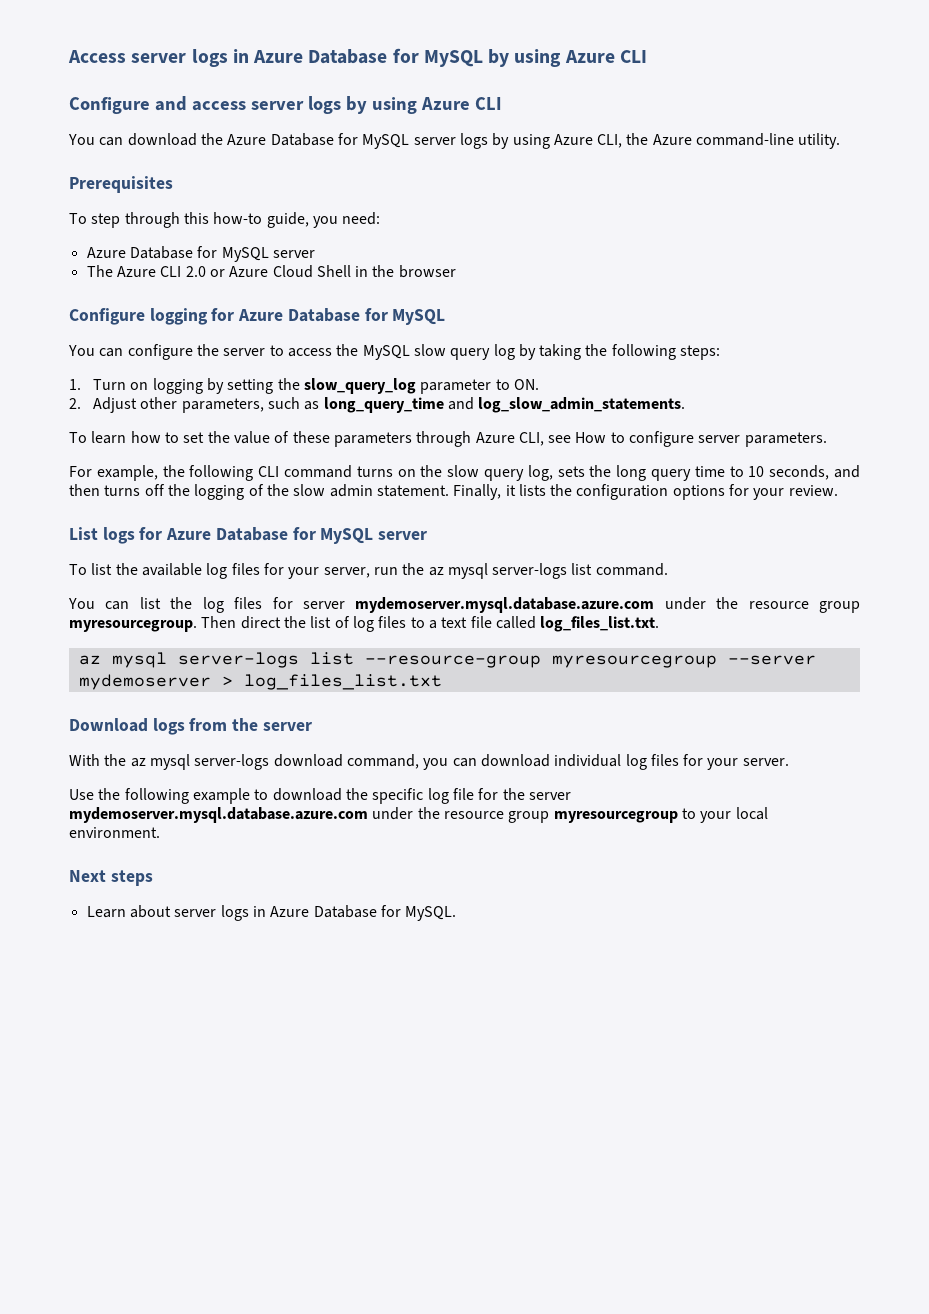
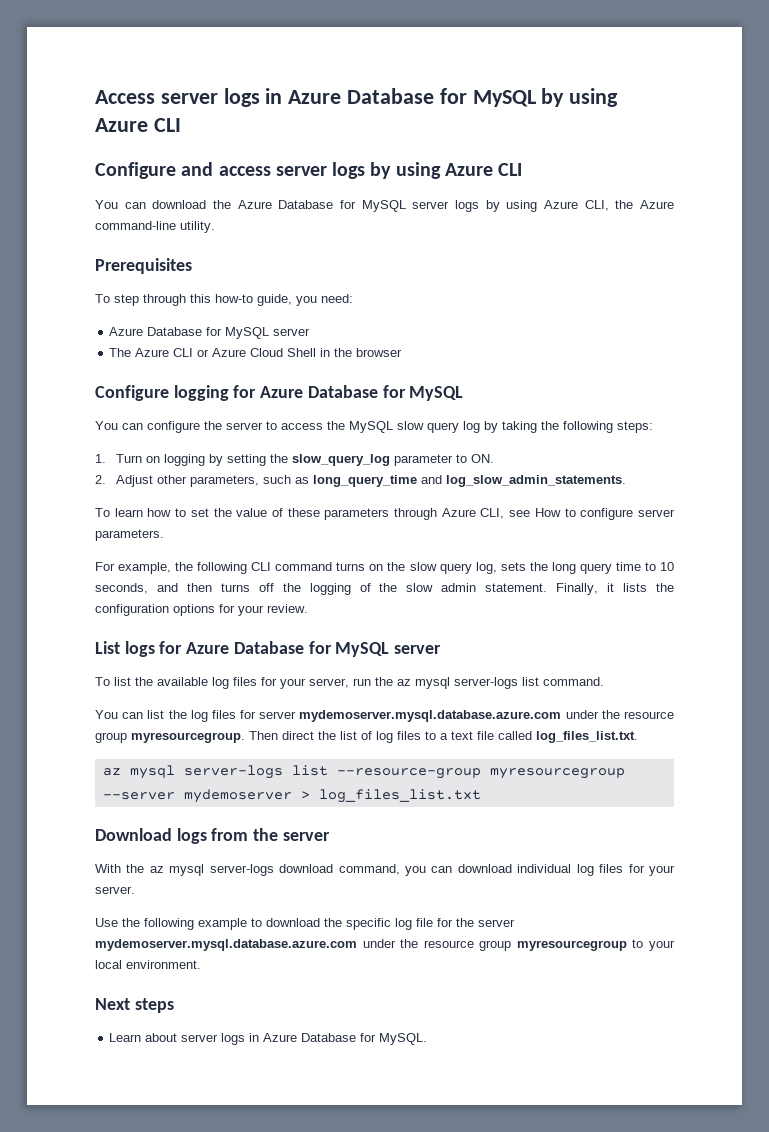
- The Azure CLI 2.0 or Azure Cloud Shell in the browser
+ The Azure CLI or Azure Cloud Shell in the browser

